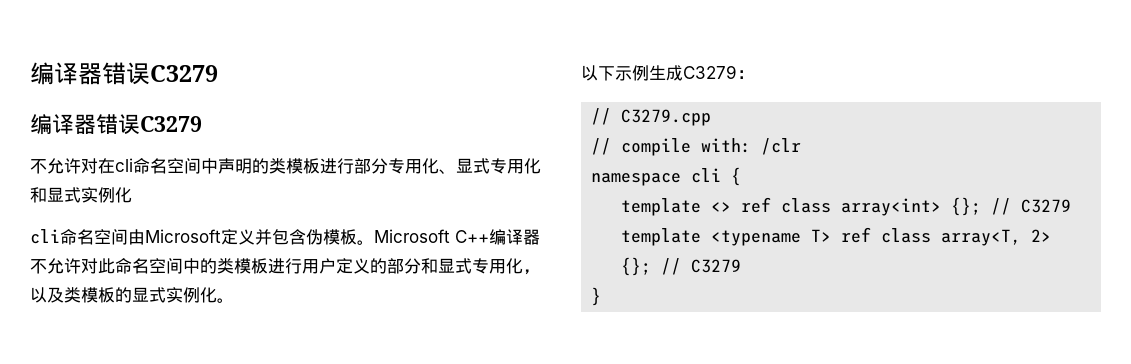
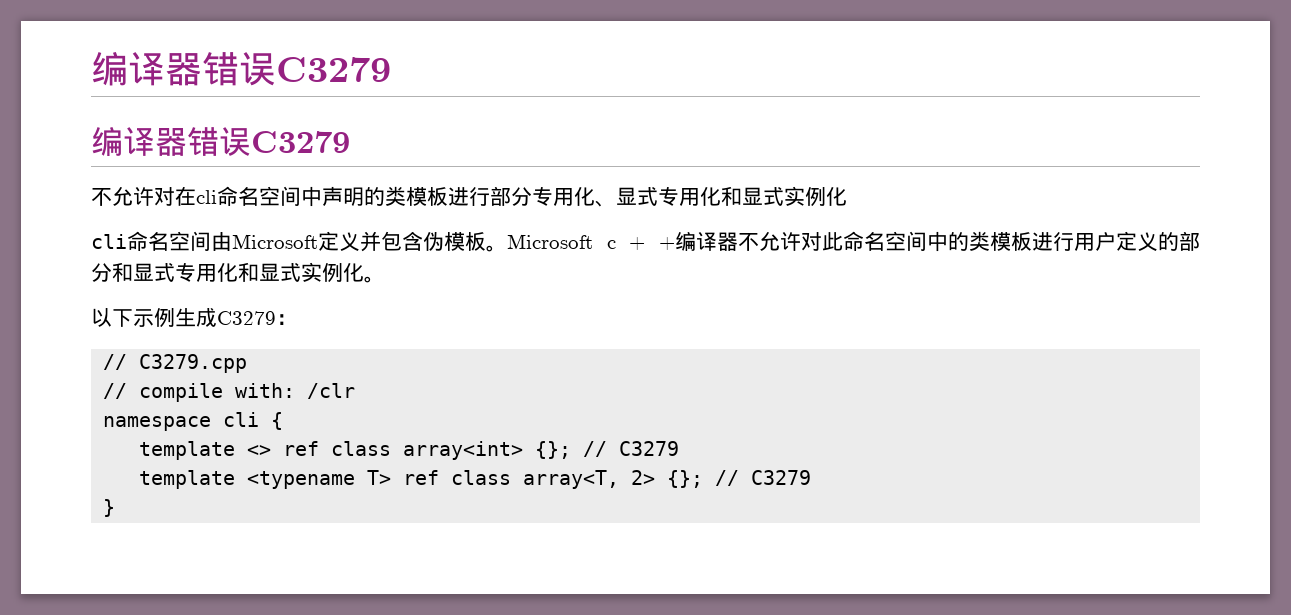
- Microsoft C++编译器不允许对此命名空间中的类模板进行用户定义的部分和显式专用化，以及类模板的显式实例化。
+ Microsoft c + +编译器不允许对此命名空间中的类模板进行用户定义的部分和显式专用化和显式实例化。

